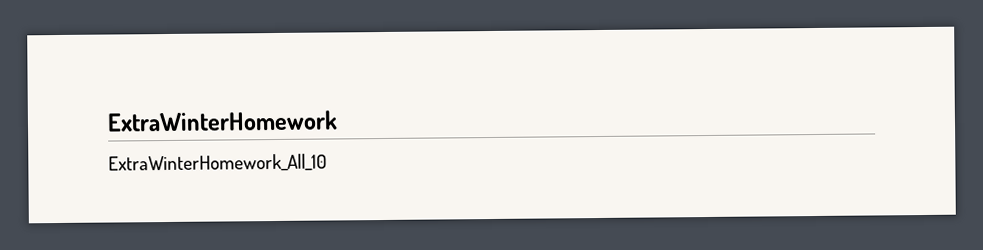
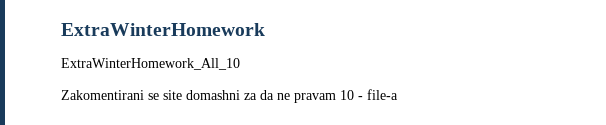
+ Zakomentirani se site domashni za da ne pravam 10 - file-a

